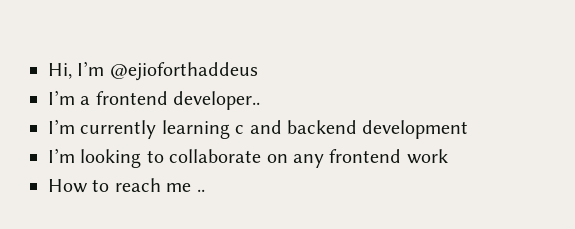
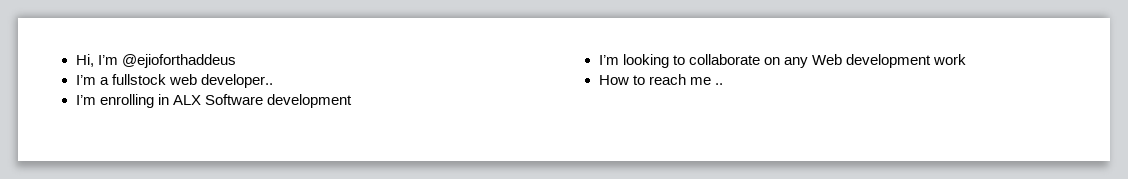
- I’m a frontend developer..
+ I’m a fullstock web developer..
- I’m currently learning c and backend development
+ I’m enrolling in ALX Software development
- I’m looking to collaborate on any frontend work
+ I’m looking to collaborate on any Web development work

